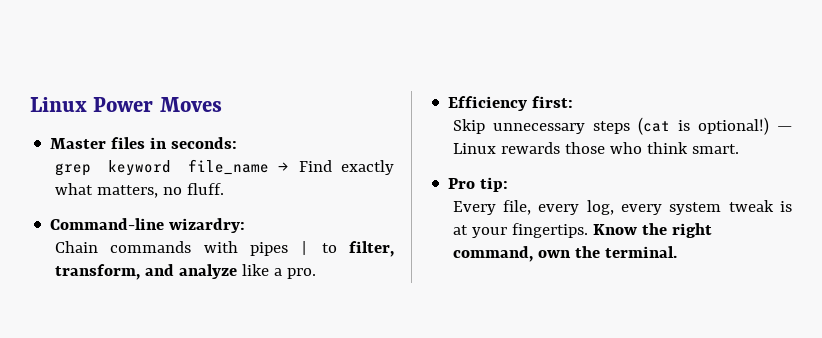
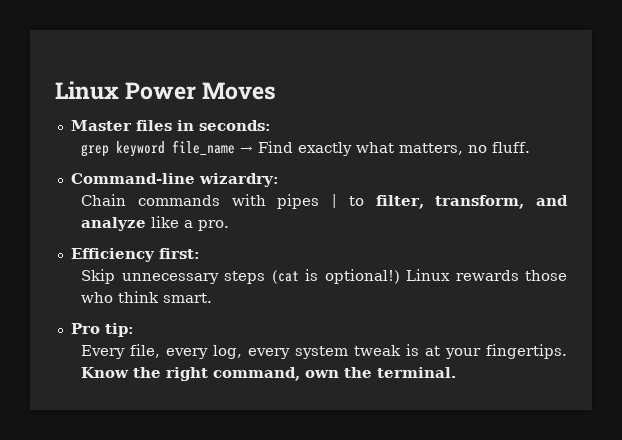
- — Linux rewards those who think smart.
+ Linux rewards those who think smart.

